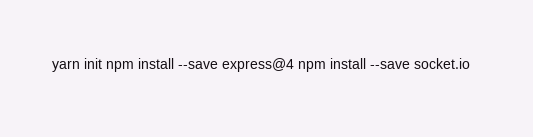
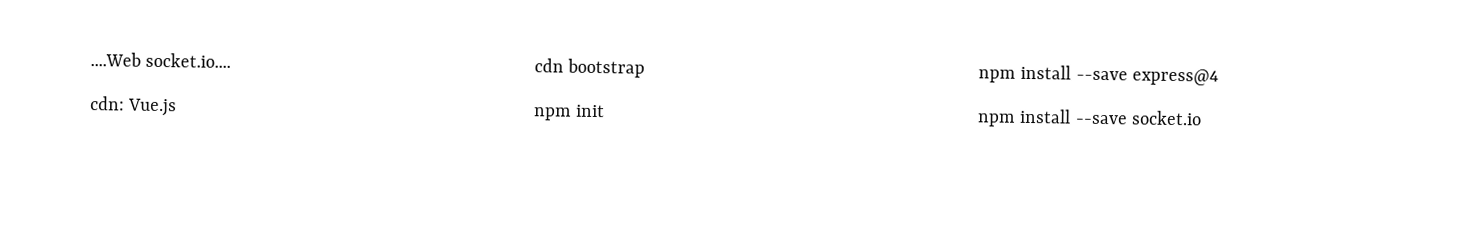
- yarn init npm install --save express@4 npm install --save socket.io
+ ....Web socket.io....
+ cdn: Vue.js
+ cdn bootstrap
+ npm init
+ npm install --save express@4
+ npm install --save socket.io

